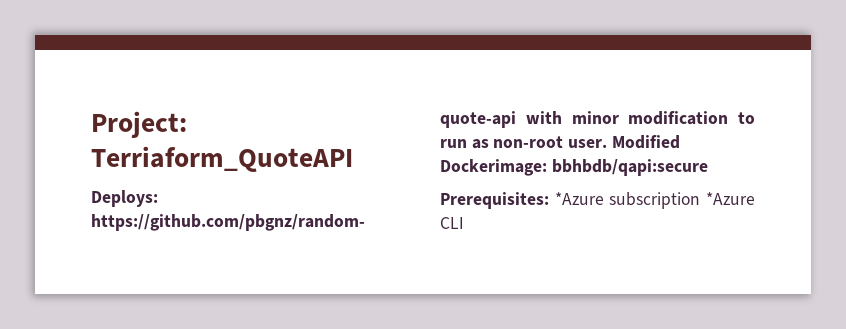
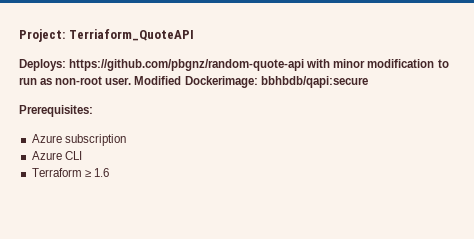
- Prerequisites: *Azure subscription *Azure CLI
+ Prerequisites:
+ Azure subscription
+ Azure CLI
+ Terraform ≥ 1.6

